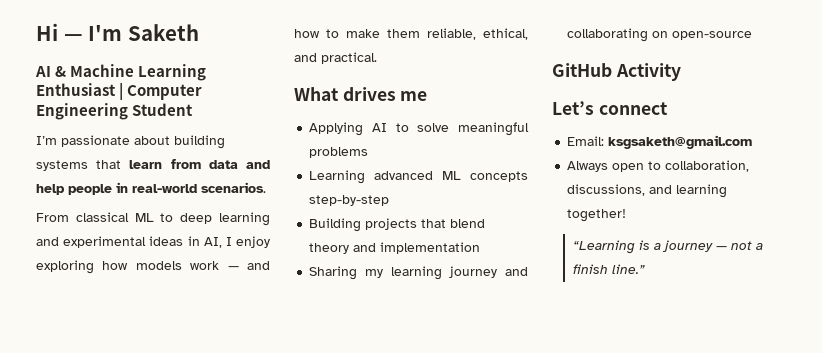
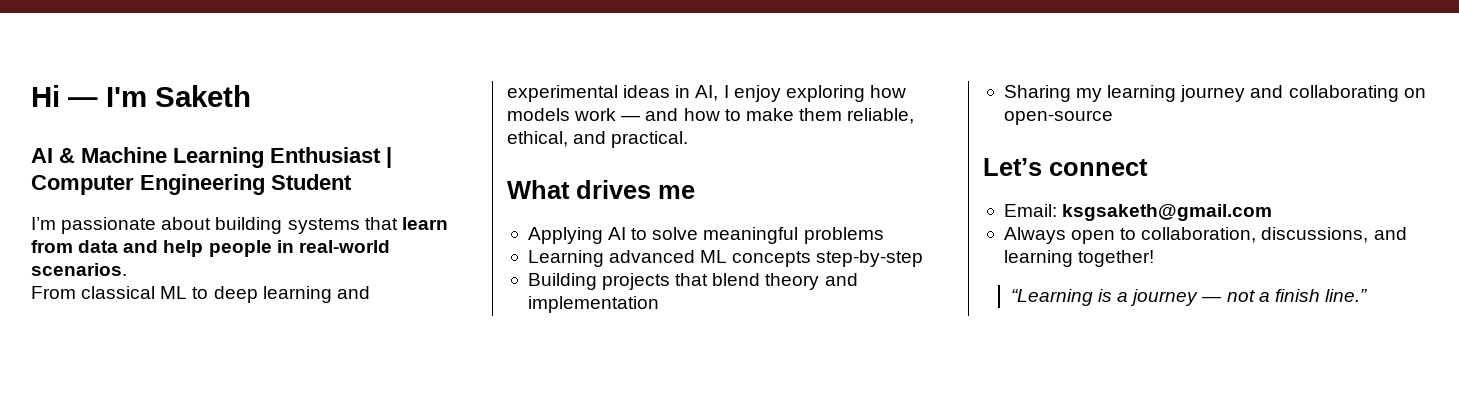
- GitHub Activity

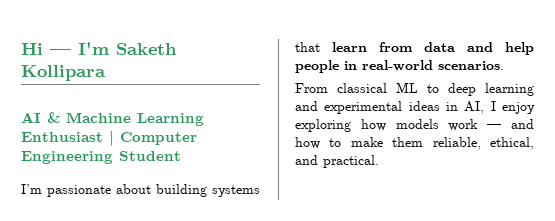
- Hi — I'm Saketh
+ Hi — I'm Saketh Kollipara
- What drives me
- Applying AI to solve meaningful problems
- Learning advanced ML concepts step-by-step
- Building projects that blend theory and implementation
- Sharing my learning journey and collaborating on open-source
- Let’s connect
- Email: ksgsaketh@gmail.com
- Always open to collaboration, discussions, and learning together!
- “Learning is a journey — not a finish line.”

